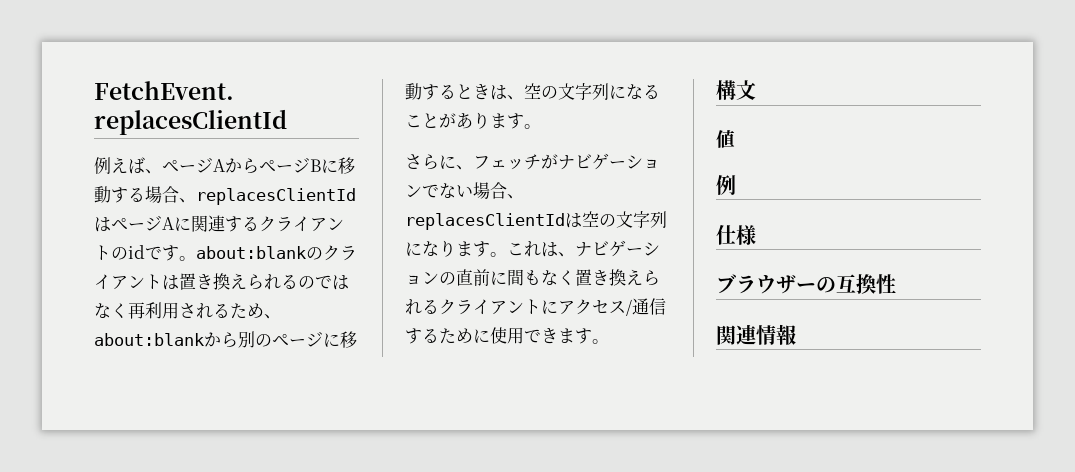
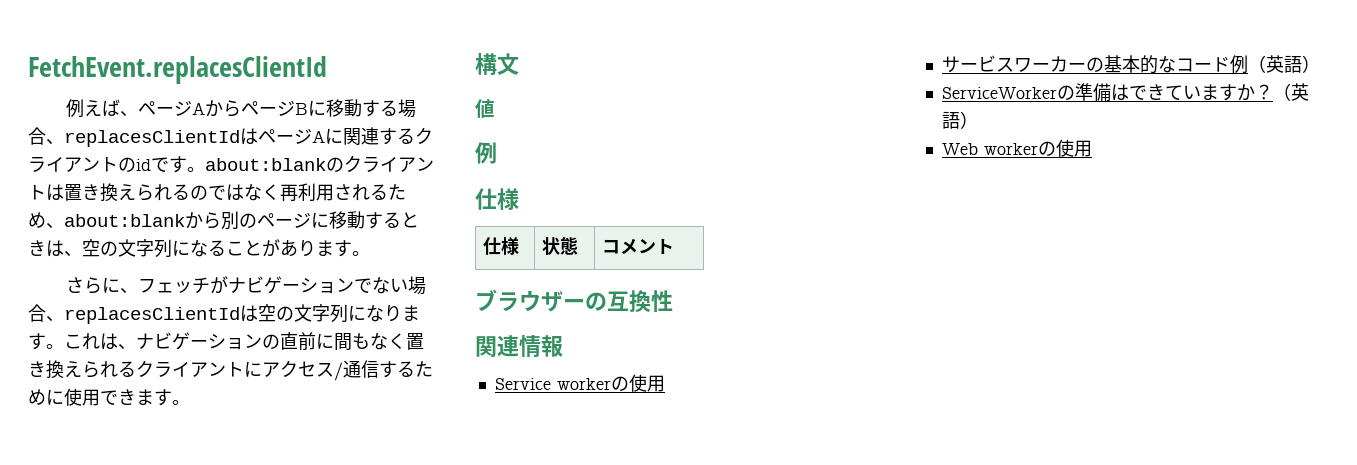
+ 仕様 | 状態 | コメント
+ Service workerの使用
+ サービスワーカーの基本的なコード例（英語）
+ ServiceWorkerの準備はできていますか？（英語）
+ Web workerの使用

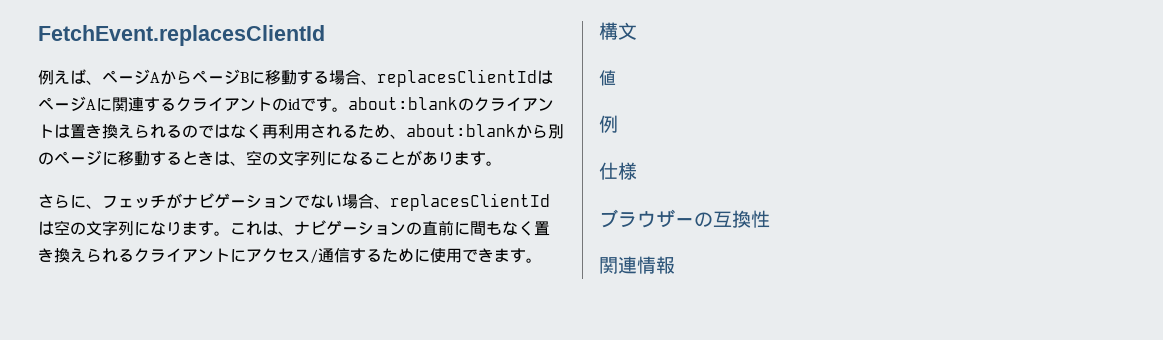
- 仕様 | 状態 | コメント
- Service workerの使用
- サービスワーカーの基本的なコード例（英語）
- ServiceWorkerの準備はできていますか？（英語）
- Web workerの使用

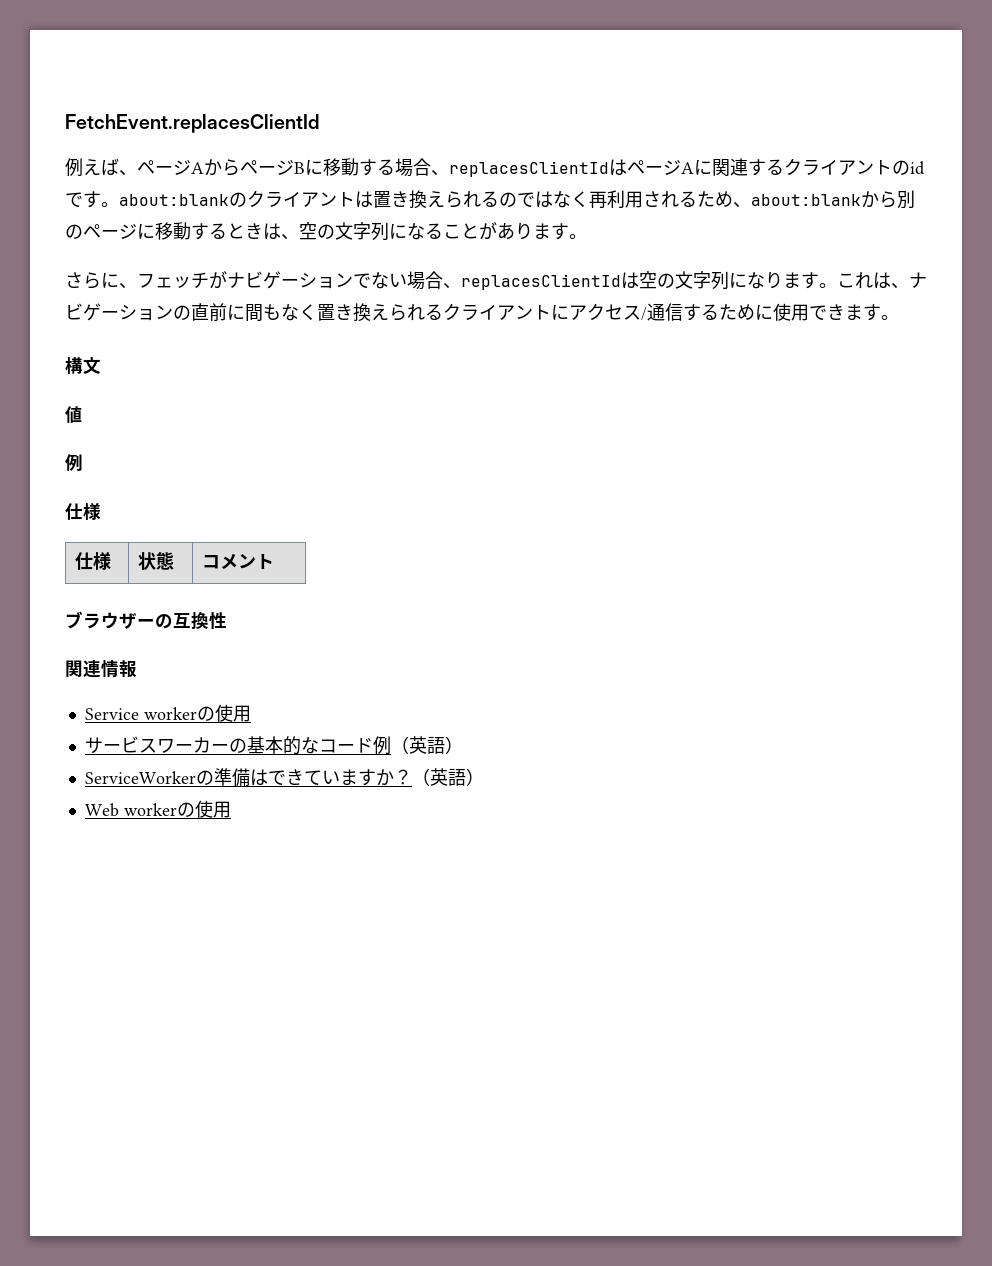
+ 仕様 | 状態 | コメント
+ Service workerの使用
+ サービスワーカーの基本的なコード例（英語）
+ ServiceWorkerの準備はできていますか？（英語）
+ Web workerの使用

